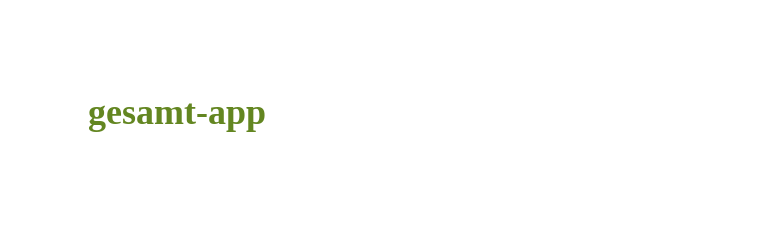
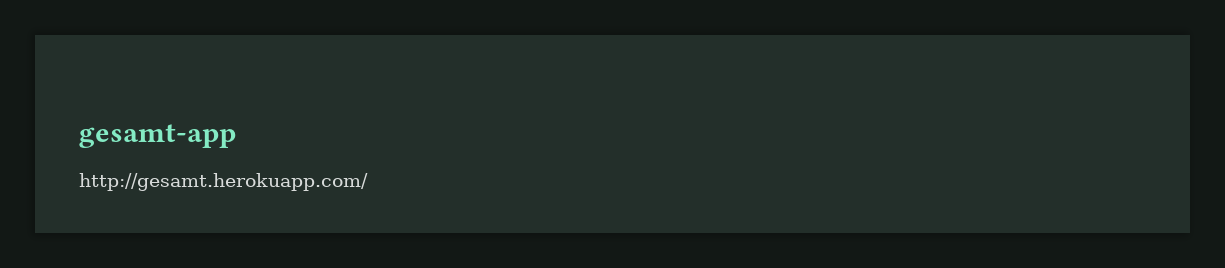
+ http://gesamt.herokuapp.com/

